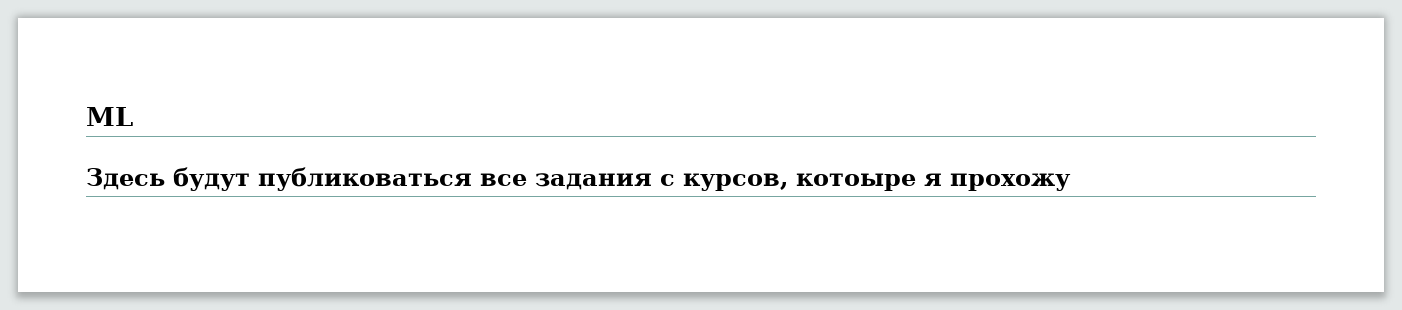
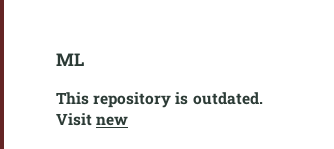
- Здесь будут публиковаться все задания с курсов, котоыре я прохожу
+ This repository is outdated. Visit new

